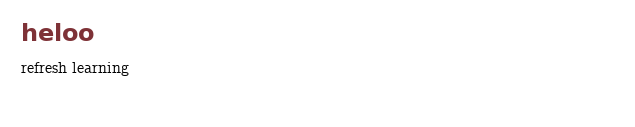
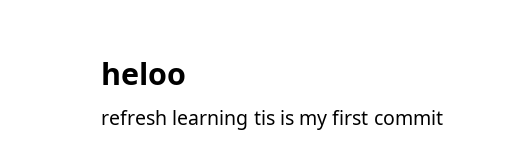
- refresh learning
+ refresh learning tis is my first commit

